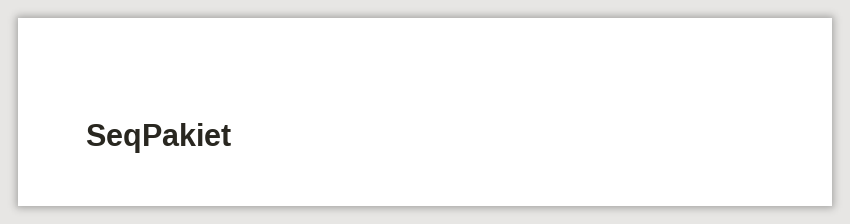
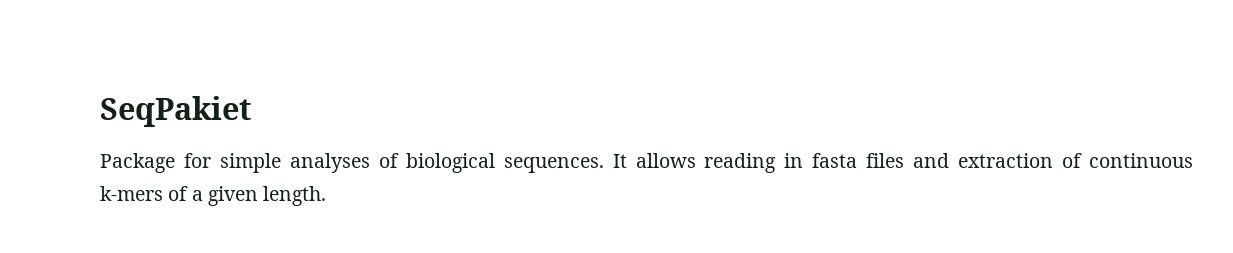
+ Package for simple analyses of biological sequences. It allows reading in fasta files and extraction of continuous k-mers of a given length.

